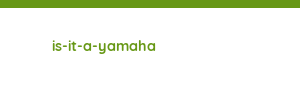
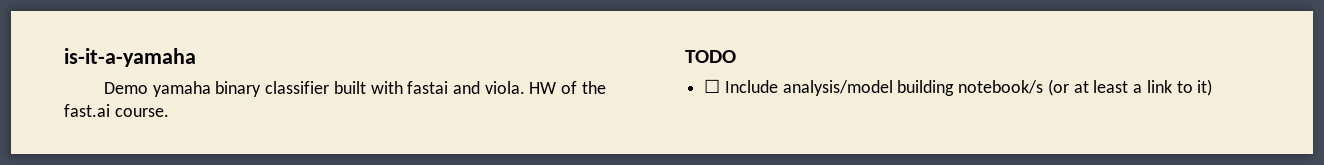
+ Demo yamaha binary classifier built with fastai and viola. HW of the fast.ai course.
+ TODO
+ ☐ Include analysis/model building notebook/s (or at least a link to it)

